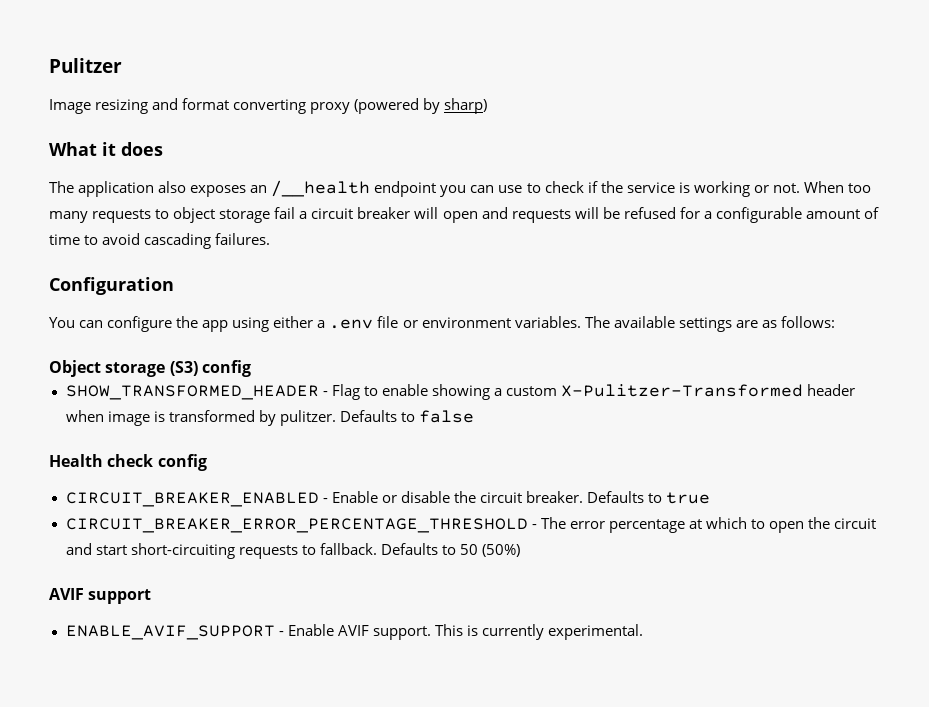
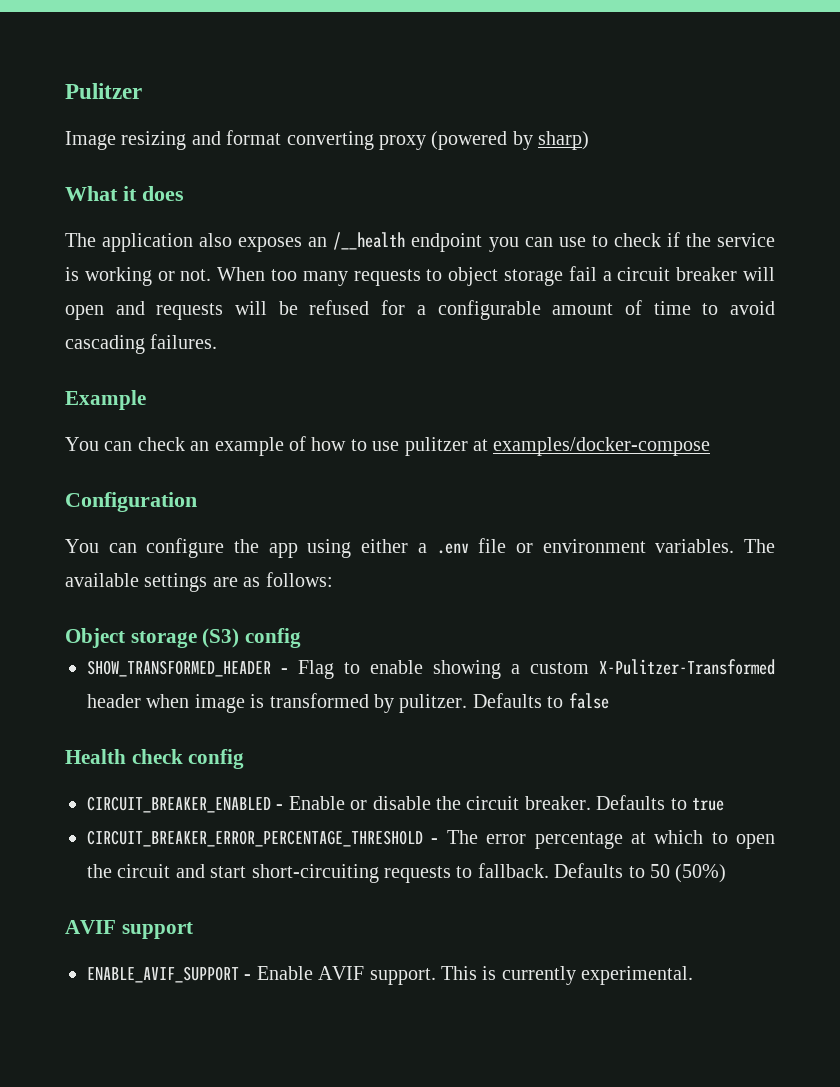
+ Example
+ You can check an example of how to use pulitzer at examples/docker-compose

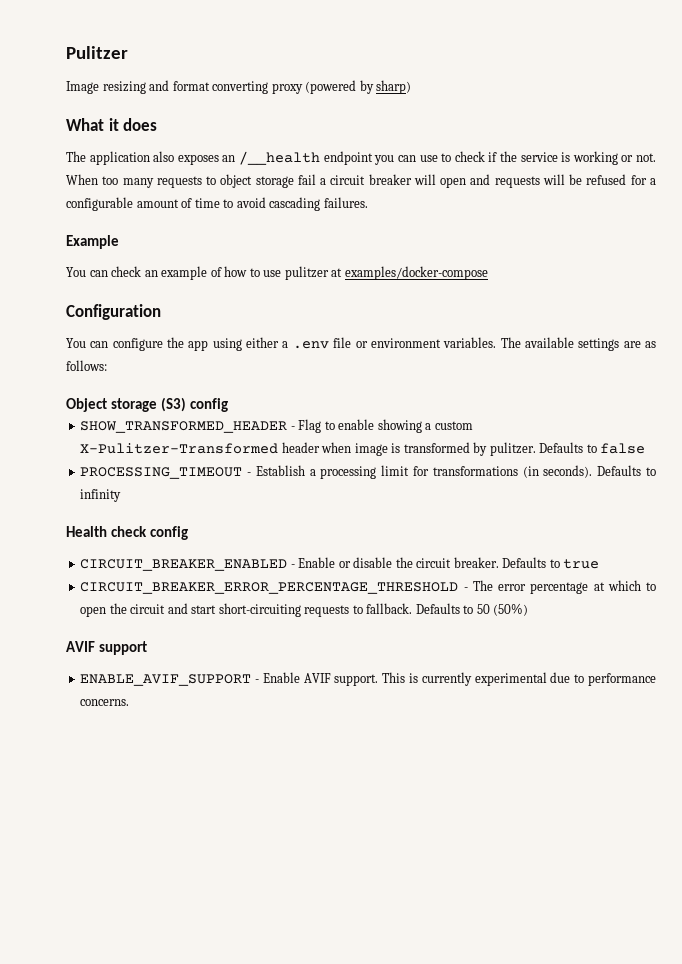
+ PROCESSING_TIMEOUT - Establish a processing limit for transformations (in seconds). Defaults to infinity
- This is currently experimental.
+ This is currently experimental due to performance concerns.

